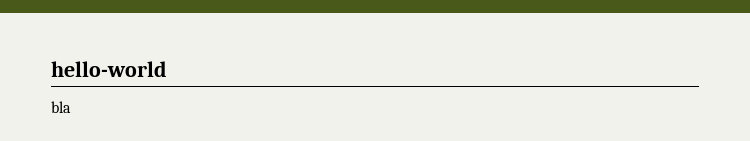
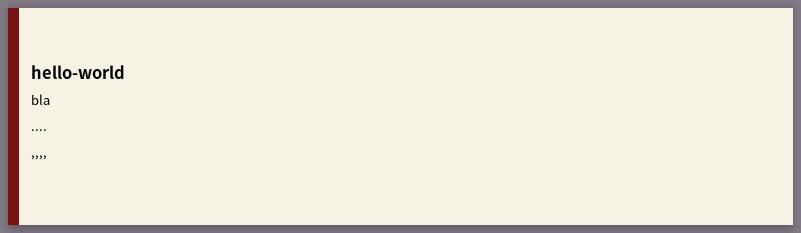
+ ....
+ ,,,,

